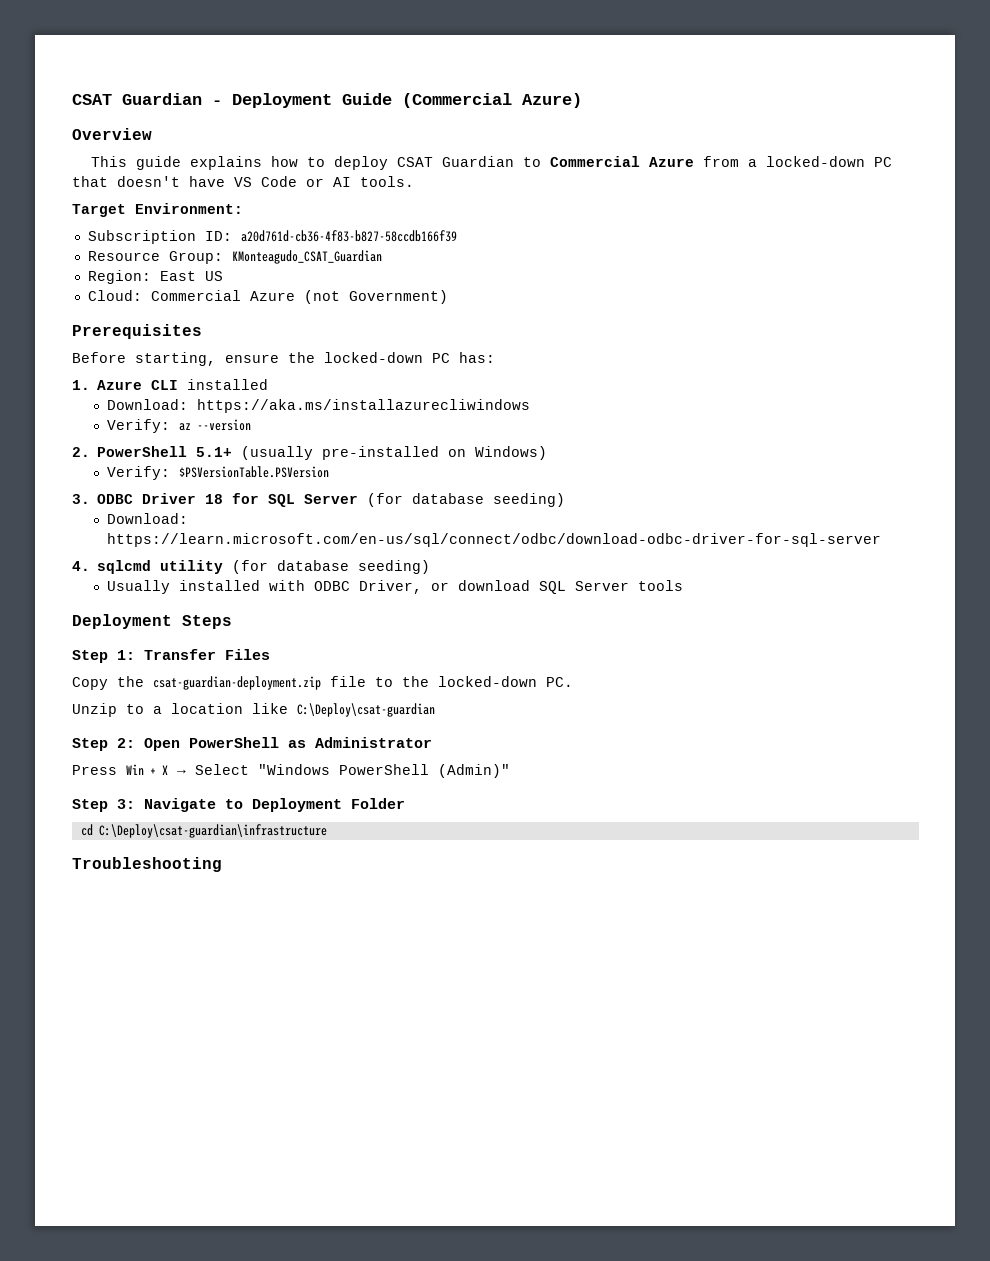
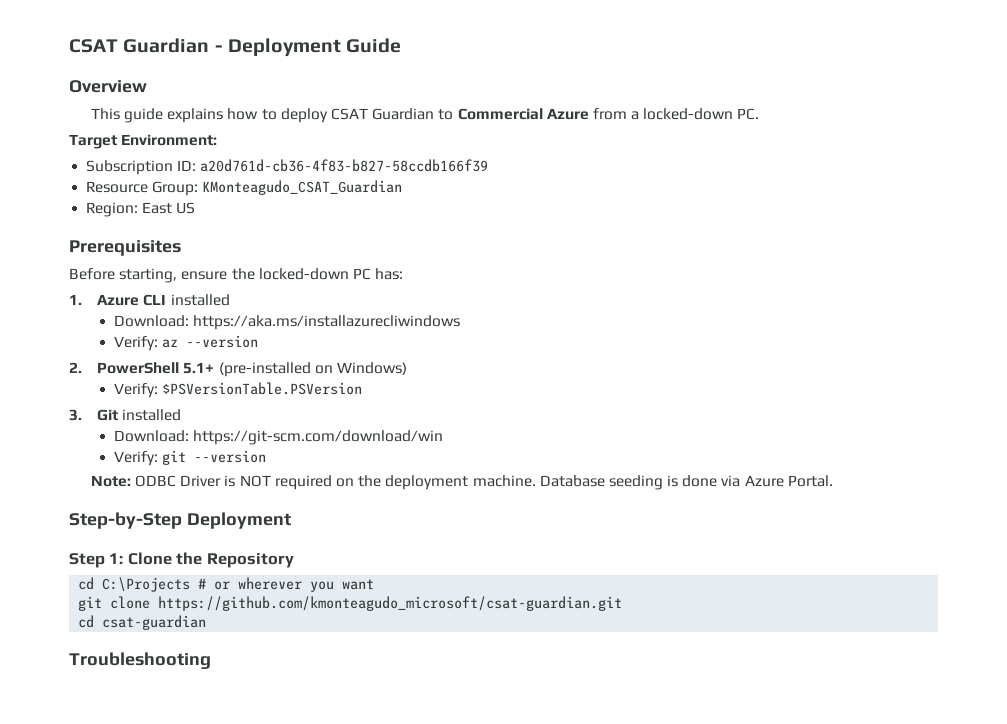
- CSAT Guardian - Deployment Guide (Commercial Azure)
+ CSAT Guardian - Deployment Guide
- This guide explains how to deploy CSAT Guardian to Commercial Azure from a locked-down PC that doesn't have VS Code or AI tools.
+ This guide explains how to deploy CSAT Guardian to Commercial Azure from a locked-down PC.
- Cloud: Commercial Azure (not Government)
- 2. PowerShell 5.1+ (usually pre-installed on Windows)
+ 2. PowerShell 5.1+ (pre-installed on Windows)
- 3. ODBC Driver 18 for SQL Server (for database seeding)
- Download: https://learn.microsoft.com/en-us/sql/connect/odbc/download-odbc-driver-for-sql-server
- 4. sqlcmd utility (for database seeding)
- Usually installed with ODBC Driver, or download SQL Server tools
- Deployment Steps
+ 3. Git installed
+ Download: https://git-scm.com/download/win
+ Verify: git --version
+ Note: ODBC Driver is NOT required on the deployment machine. Database seeding is done via Azure Portal.
+ Step-by-Step Deployment
- Step 1: Transfer Files
- Copy the csat-guardian-deployment.zip file to the locked-down PC.
- Unzip to a location like C:\Deploy\csat-guardian
- Step 2: Open PowerShell as Administrator
- Press Win + X → Select "Windows PowerShell (Admin)"
- Step 3: Navigate to Deployment Folder
- cd C:\Deploy\csat-guardian\infrastructure
+ Step 1: Clone the Repository
+ cd C:\Projects # or wherever you want
+ git clone https://github.com/kmonteagudo_microsoft/csat-guardian.git
+ cd csat-guardian

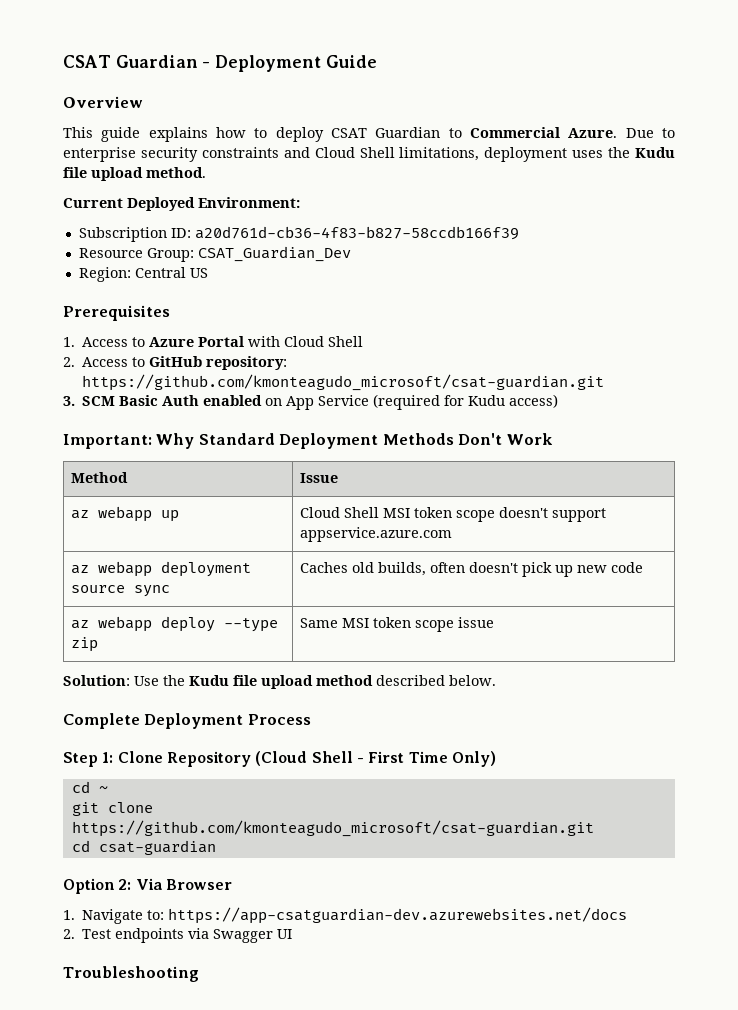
- This guide explains how to deploy CSAT Guardian to Commercial Azure from a locked-down PC.
- Target Environment:
+ This guide explains how to deploy CSAT Guardian to Commercial Azure. Due to enterprise security constraints and Cloud Shell limitations, deployment uses the Kudu file upload method.
+ Current Deployed Environment:
- Resource Group: KMonteagudo_CSAT_Guardian
+ Resource Group: CSAT_Guardian_Dev
- Region: East US
+ Region: Central US
- Before starting, ensure the locked-down PC has:
- 1. Azure CLI installed
- Download: https://aka.ms/installazurecliwindows
- Verify: az --version
- 2. PowerShell 5.1+ (pre-installed on Windows)
- Verify: $PSVersionTable.PSVersion
- 3. Git installed
- Download: https://git-scm.com/download/win
- Verify: git --version
- Note: ODBC Driver is NOT required on the deployment machine. Database seeding is done via Azure Portal.
- Step-by-Step Deployment
+ 1. Access to Azure Portal with Cloud Shell
+ 2. Access to GitHub repository: https://github.com/kmonteagudo_microsoft/csat-guardian.git
+ 3. SCM Basic Auth enabled on App Service (required for Kudu access)
+ Important: Why Standard Deployment Methods Don't Work
+ Method | Issue
+ az webapp up | Cloud Shell MSI token scope doesn't support appservice.azure.com
+ az webapp deployment source sync | Caches old builds, often doesn't pick up new code
+ az webapp deploy --type zip | Same MSI token scope issue
+ Solution: Use the Kudu file upload method described below.
+ Complete Deployment Process
- Step 1: Clone the Repository
- cd C:\Projects # or wherever you want
+ Step 1: Clone Repository (Cloud Shell - First Time Only)
+ cd ~
+ Option 2: Via Browser
+ 1. Navigate to: https://app-csatguardian-dev.azurewebsites.net/docs
+ 2. Test endpoints via Swagger UI

